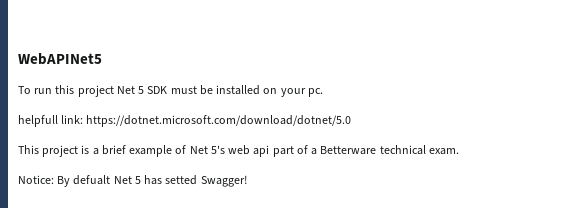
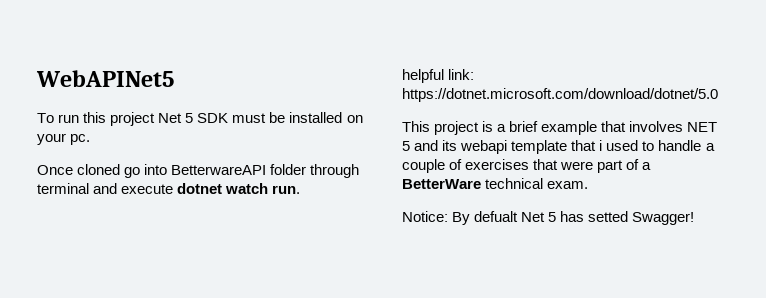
- helpfull link: https://dotnet.microsoft.com/download/dotnet/5.0
+ Once cloned go into BetterwareAPI folder through terminal and execute dotnet watch run.
+ helpful link: https://dotnet.microsoft.com/download/dotnet/5.0
- This project is a brief example of Net 5's web api part of a Betterware technical exam.
+ This project is a brief example that involves NET 5 and its webapi template that i used to handle a couple of exercises that were part of a BetterWare technical exam.

